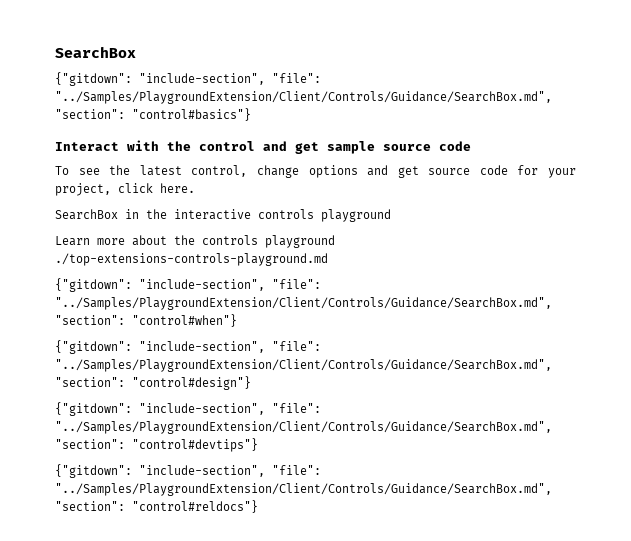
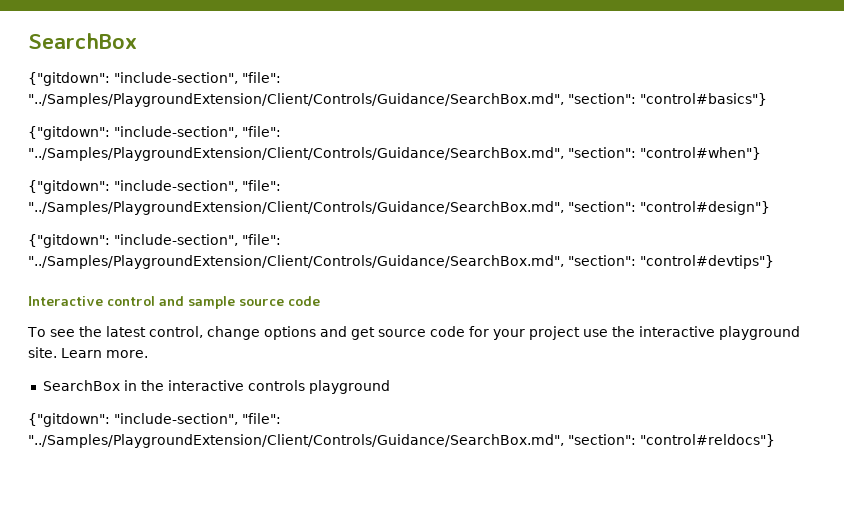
- Interact with the control and get sample source code
- To see the latest control, change options and get source code for your project, click here.
- SearchBox in the interactive controls playground
- Learn more about the controls playground ./top-extensions-controls-playground.md
+ Interactive control and sample source code
+ To see the latest control, change options and get source code for your project use the interactive playground site. Learn more.
+ SearchBox in the interactive controls playground

